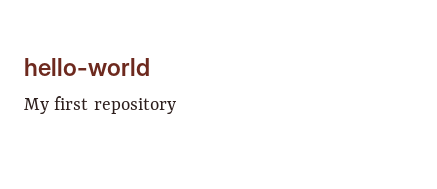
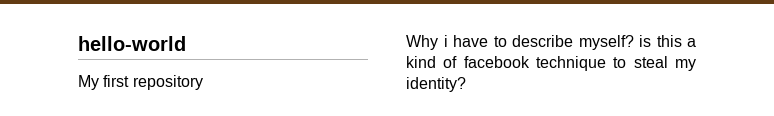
+ Why i have to describe myself? is this a kind of facebook technique to steal my identity?

